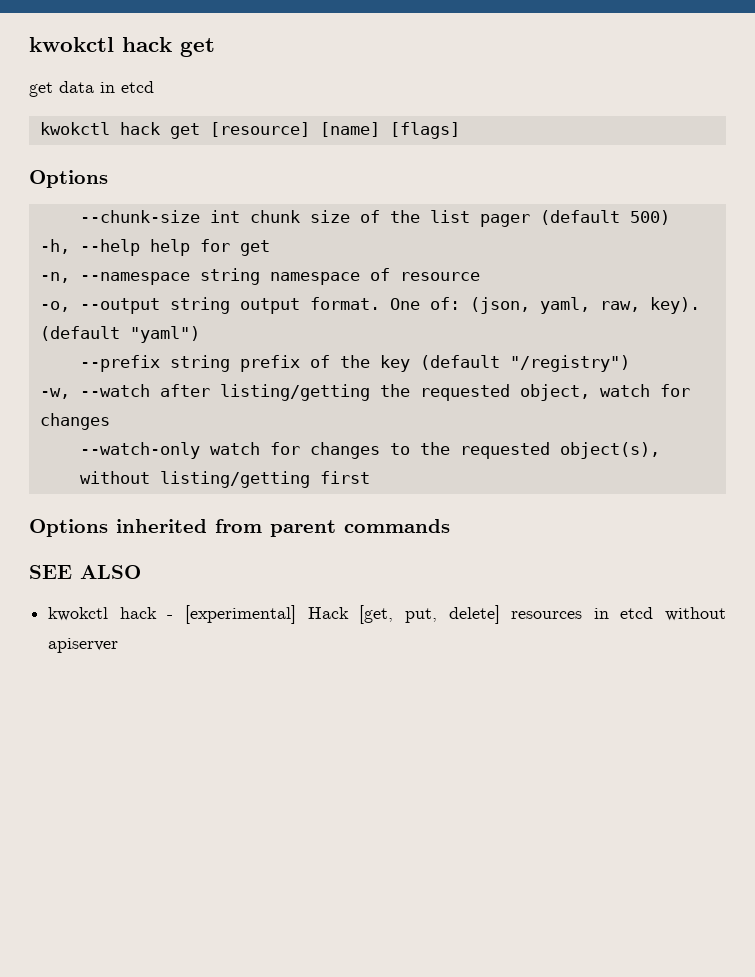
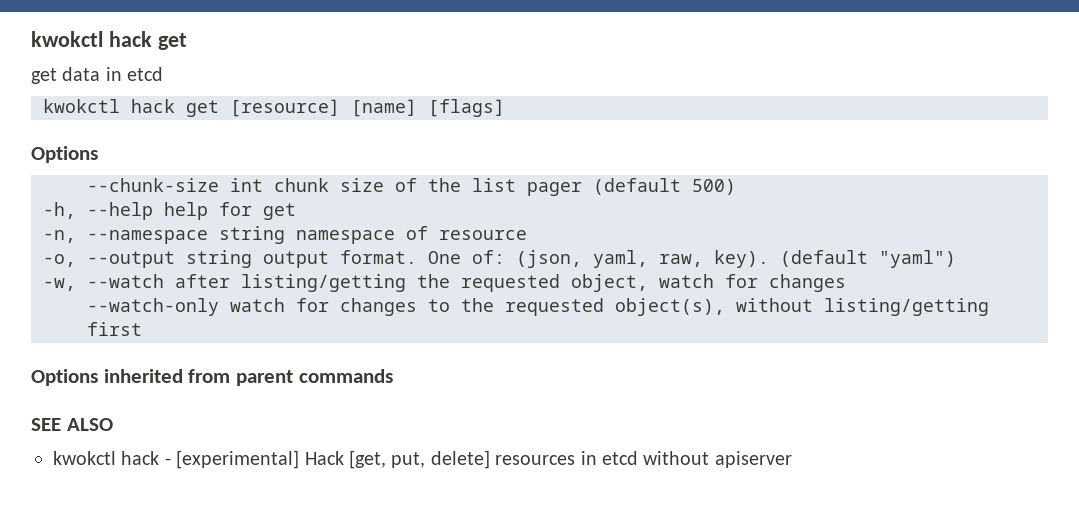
- --prefix string prefix of the key (default "/registry")

